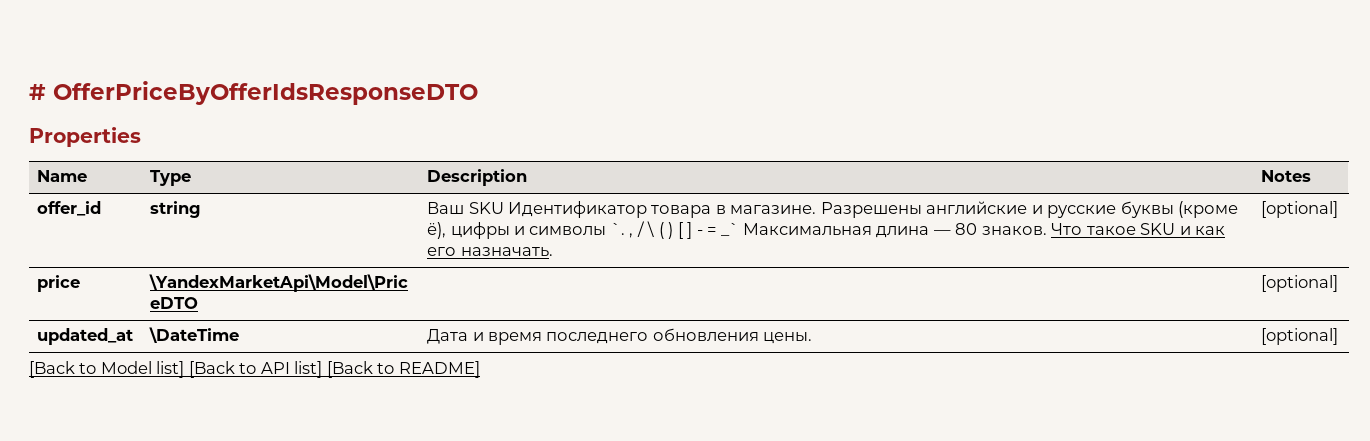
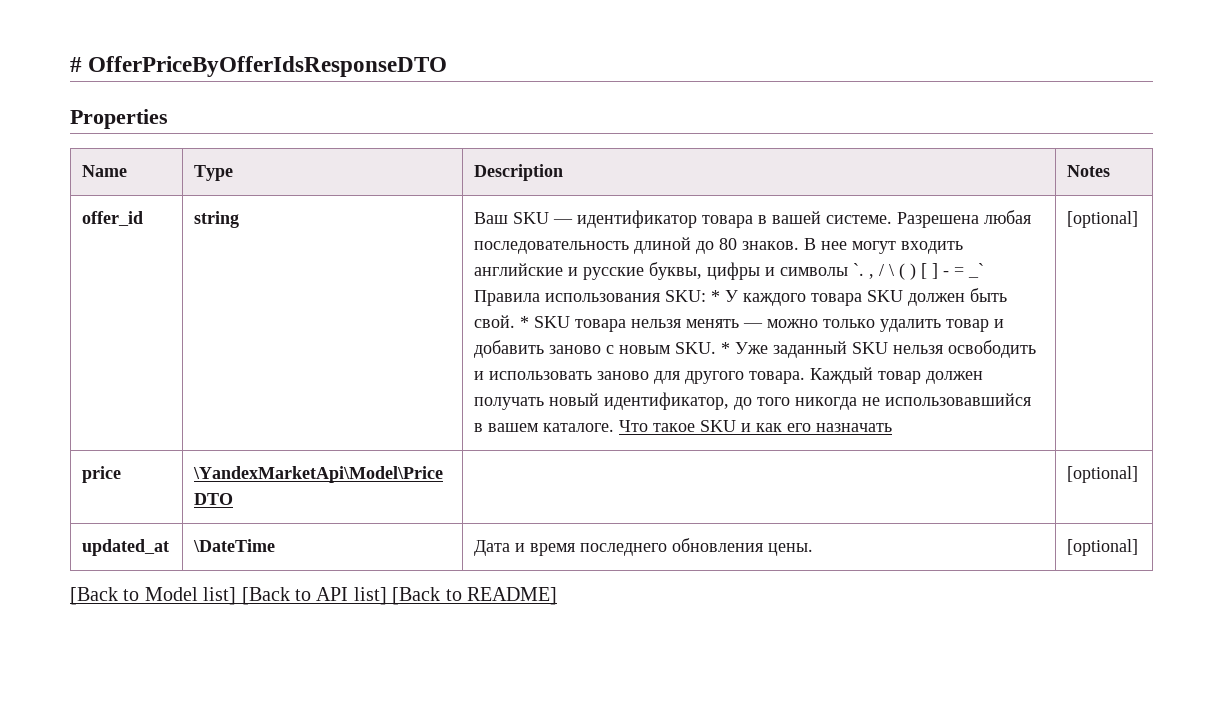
- Ваш SKU Идентификатор товара в магазине. Разрешены английские и русские буквы (кроме ё), цифры и символы `. , / \ ( ) [ ] - = _` Максимальная длина — 80 знаков.
+ Ваш SKU — идентификатор товара в вашей системе. Разрешена любая последовательность длиной до 80 знаков. В нее могут входить английские и русские буквы, цифры и символы `. , / \ ( ) [ ] - = _` Правила использования SKU: * У каждого товара SKU должен быть свой. * SKU товара нельзя менять — можно только удалить товар и добавить заново с новым SKU. * Уже заданный SKU нельзя освободить и использовать заново для другого товара. Каждый товар должен получать новый идентификатор, до того никогда не использовавшийся в вашем каталоге.
- Что такое SKU и как его назначать.
+ Что такое SKU и как его назначать

